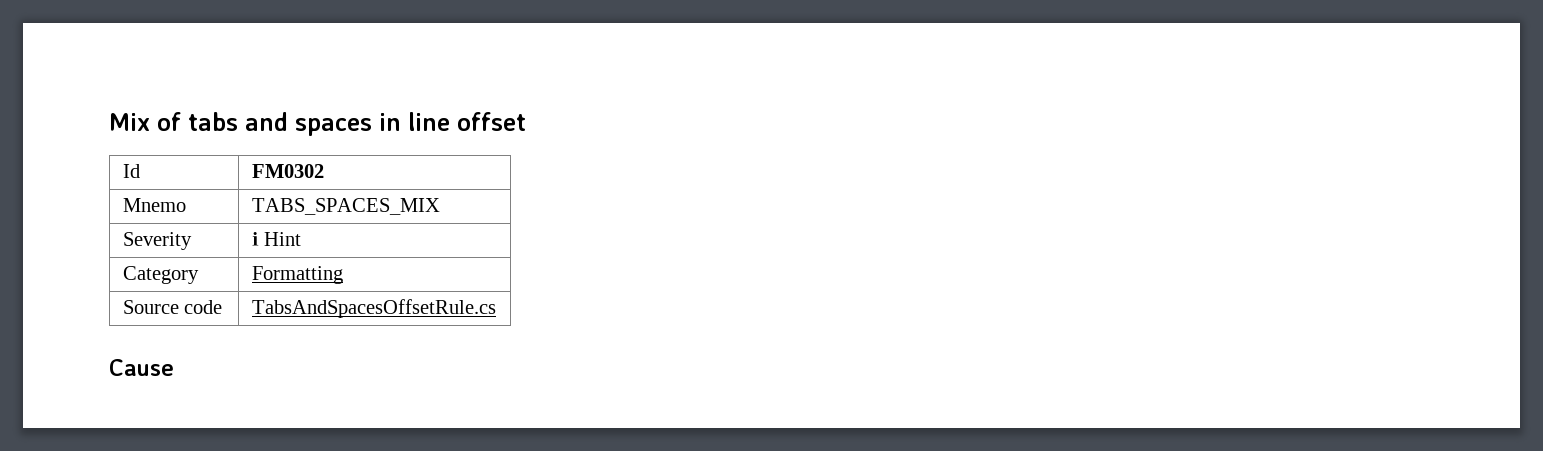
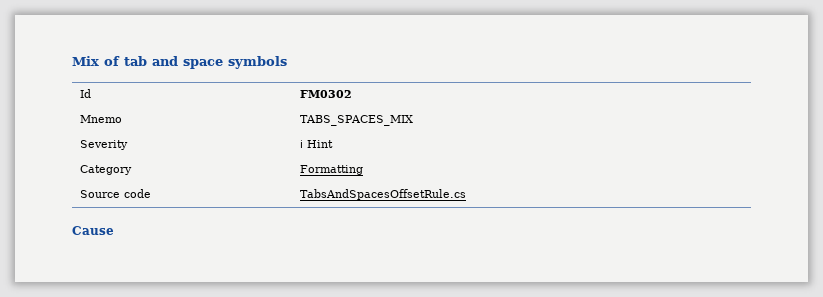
- Mix of tabs and spaces in line offset
+ Mix of tab and space symbols

